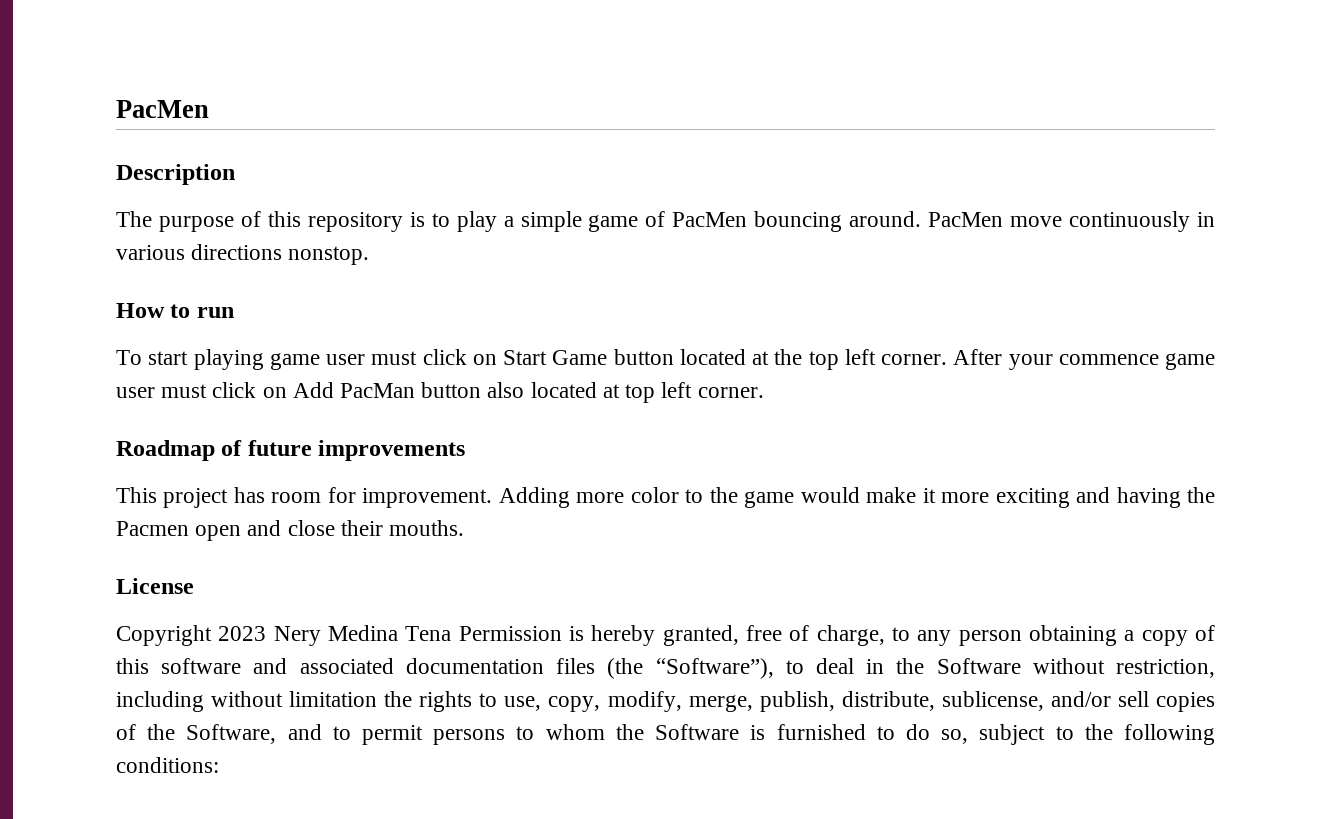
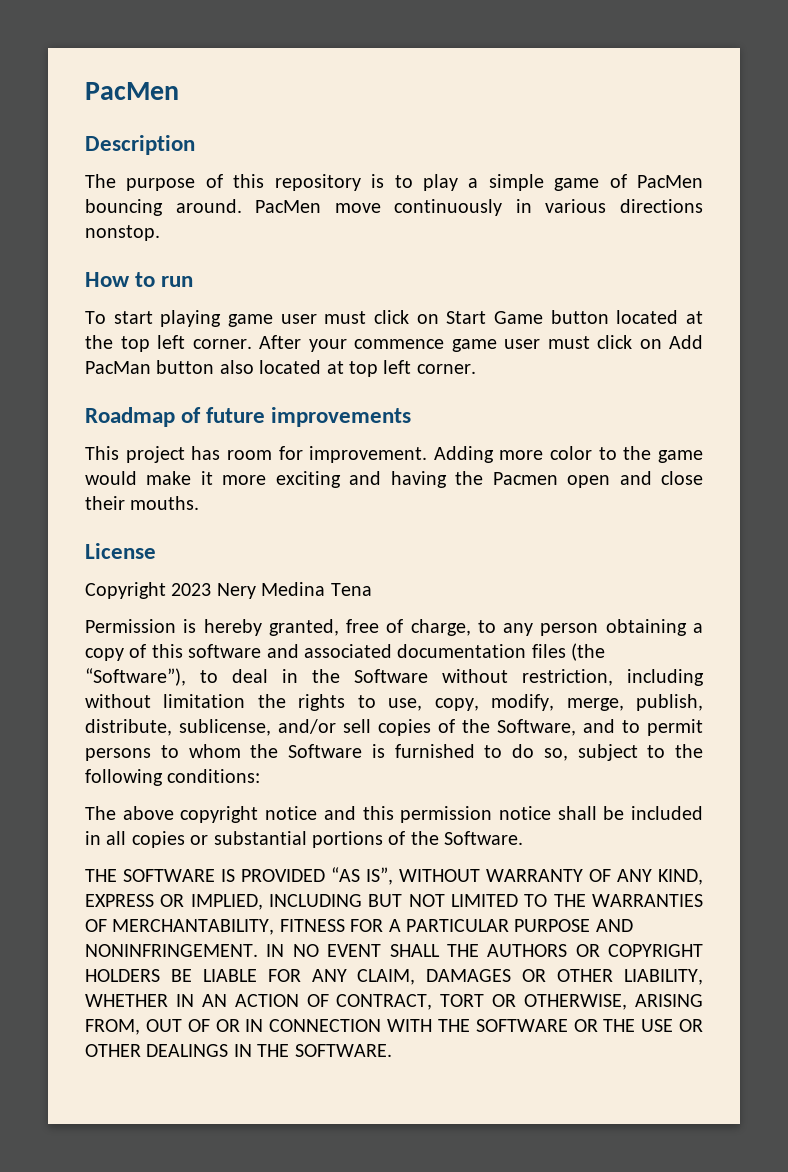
- Copyright 2023 Nery Medina Tena Permission is hereby granted, free of charge, to any person obtaining a copy of this software and associated documentation files (the “Software”), to deal in the Software without restriction, including without limitation the rights to use, copy, modify, merge, publish, distribute, sublicense, and/or sell copies of the Software, and to permit persons to whom the Software is furnished to do so, subject to the following conditions:
+ Copyright 2023 Nery Medina Tena
+ Permission is hereby granted, free of charge, to any person obtaining a copy of this software and associated documentation files (the “Software”), to deal in the Software without restriction, including without limitation the rights to use, copy, modify, merge, publish, distribute, sublicense, and/or sell copies of the Software, and to permit persons to whom the Software is furnished to do so, subject to the following conditions:
+ The above copyright notice and this permission notice shall be included in all copies or substantial portions of the Software.
+ THE SOFTWARE IS PROVIDED “AS IS”, WITHOUT WARRANTY OF ANY KIND, EXPRESS OR IMPLIED, INCLUDING BUT NOT LIMITED TO THE WARRANTIES OF MERCHANTABILITY, FITNESS FOR A PARTICULAR PURPOSE AND NONINFRINGEMENT. IN NO EVENT SHALL THE AUTHORS OR COPYRIGHT HOLDERS BE LIABLE FOR ANY CLAIM, DAMAGES OR OTHER LIABILITY, WHETHER IN AN ACTION OF CONTRACT, TORT OR OTHERWISE, ARISING FROM, OUT OF OR IN CONNECTION WITH THE SOFTWARE OR THE USE OR OTHER DEALINGS IN THE SOFTWARE.

